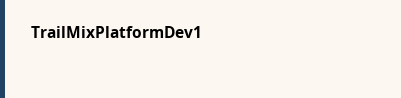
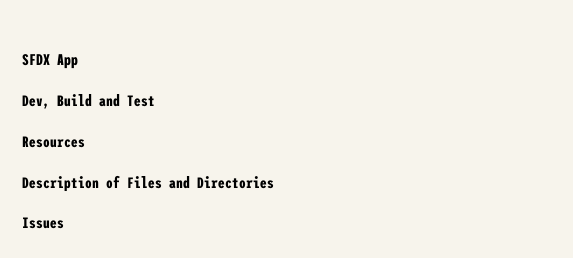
- TrailMixPlatformDev1
+ SFDX App
+ Dev, Build and Test
+ Resources
+ Description of Files and Directories
+ Issues

